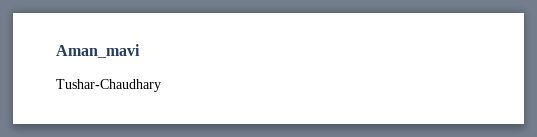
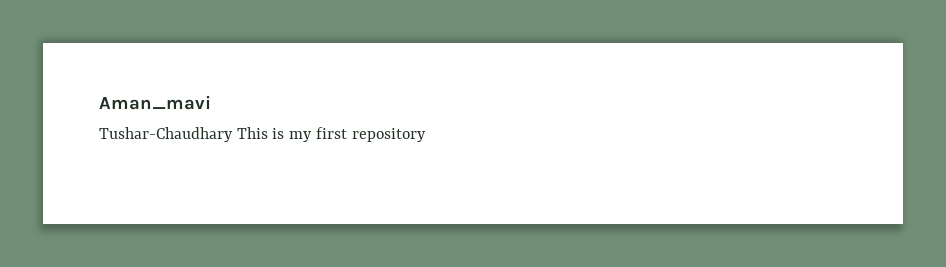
- Tushar-Chaudhary
+ Tushar-Chaudhary This is my first repository

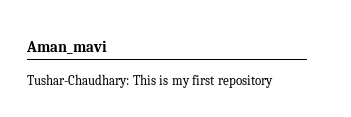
- Tushar-Chaudhary This is my first repository
+ Tushar-Chaudhary: This is my first repository

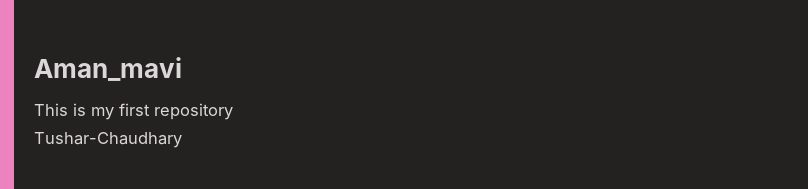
- Tushar-Chaudhary: This is my first repository
+ This is my first repository
+ Tushar-Chaudhary

